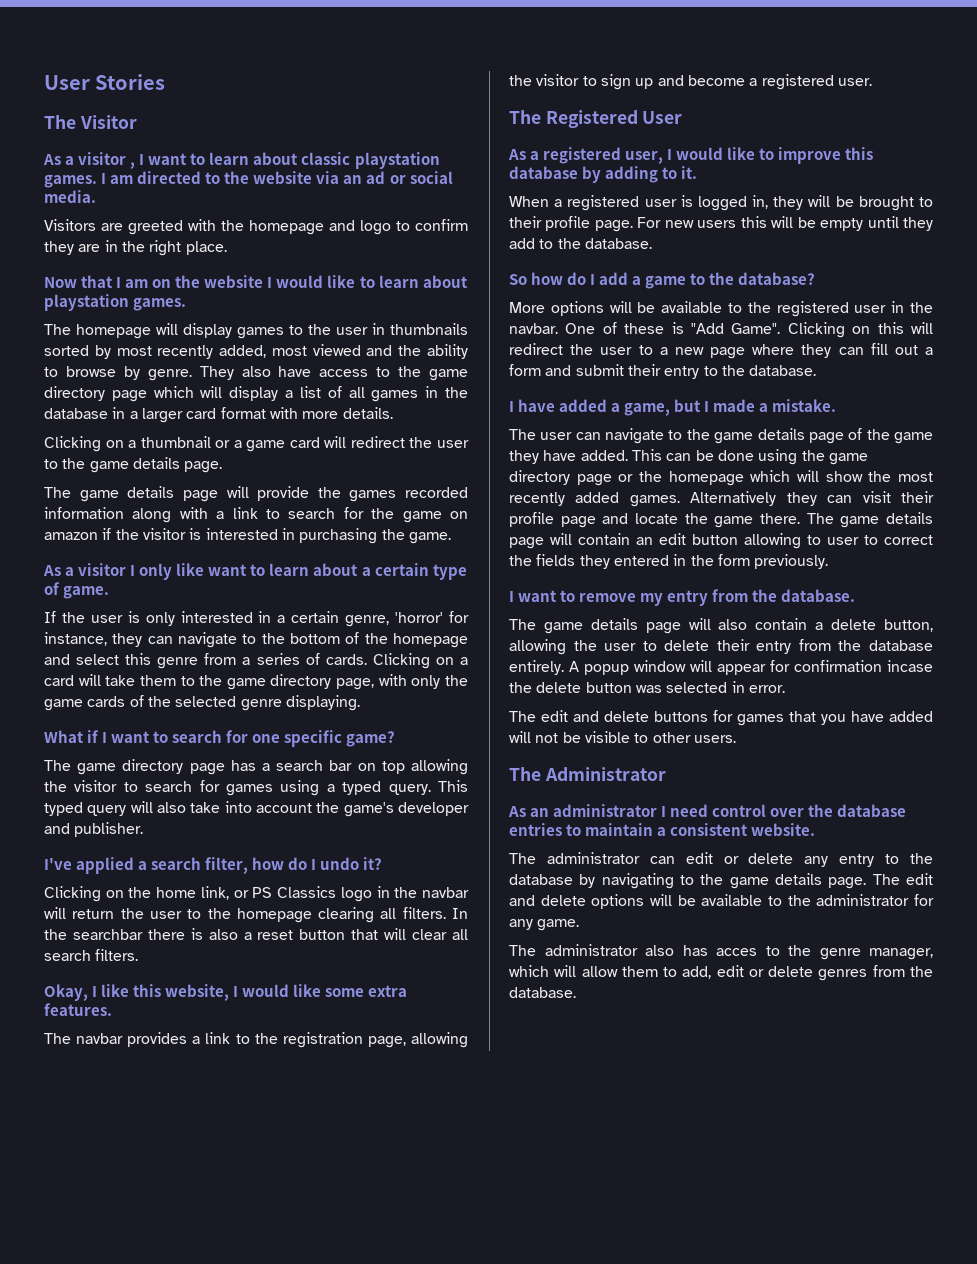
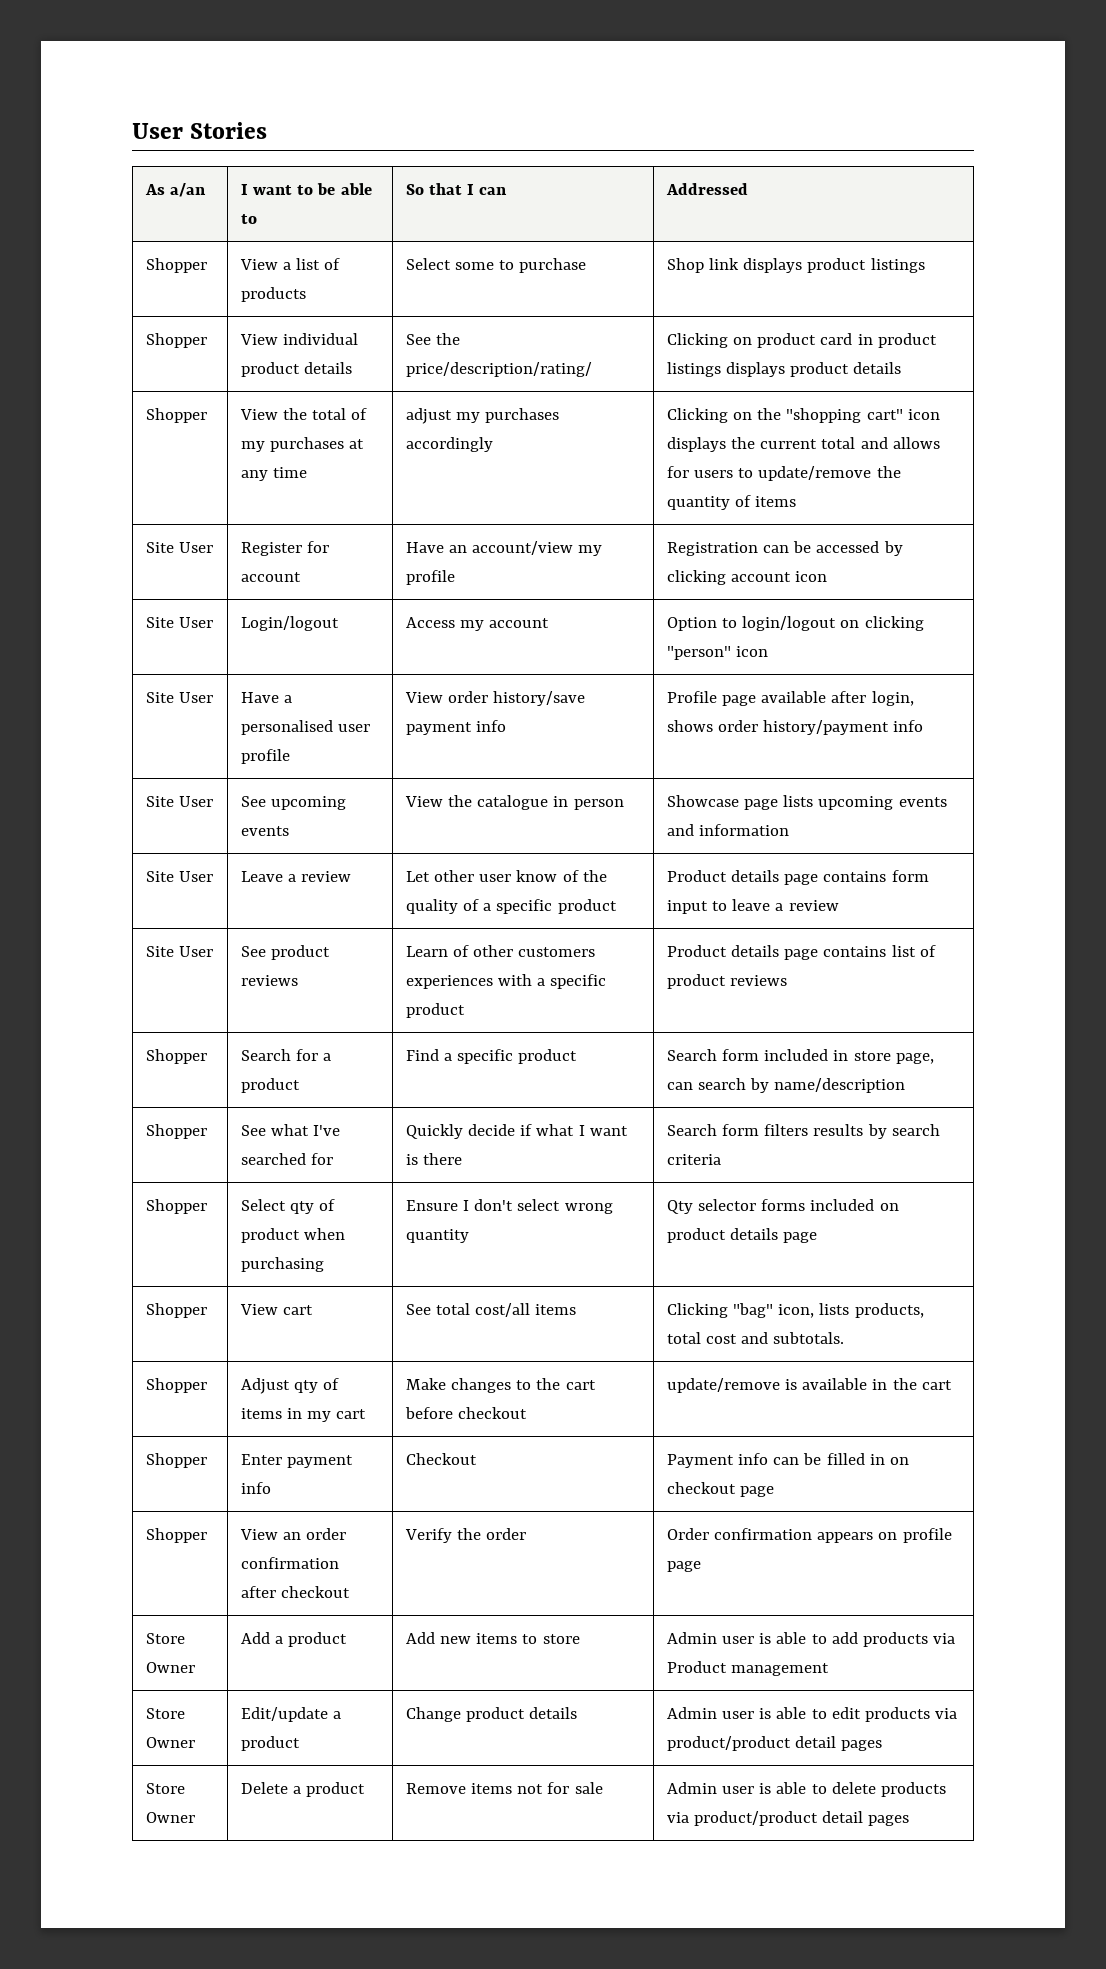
- The Visitor
- As a visitor , I want to learn about classic playstation games. I am directed to the website via an ad or social media.
- Visitors are greeted with the homepage and logo to confirm they are in the right place.
- Now that I am on the website I would like to learn about playstation games.
- The homepage will display games to the user in thumbnails sorted by most recently added, most viewed and the ability to browse by genre. They also have access to the game directory page which will display a list of all games in the database in a larger card format with more details.
- Clicking on a thumbnail or a game card will redirect the user to the game details page.
- The game details page will provide the games recorded information along with a link to search for the game on amazon if the visitor is interested in purchasing the game.
- As a visitor I only like want to learn about a certain type of game.
- If the user is only interested in a certain genre, 'horror' for instance, they can navigate to the bottom of the homepage and select this genre from a series of cards. Clicking on a card will take them to the game directory page, with only the game cards of the selected genre displaying.
- What if I want to search for one specific game?
- The game directory page has a search bar on top allowing the visitor to search for games using a typed query. This typed query will also take into account the game's developer and publisher.
- I've applied a search filter, how do I undo it?
- Clicking on the home link, or PS Classics logo in the navbar will return the user to the homepage clearing all filters. In the searchbar there is also a reset button that will clear all search filters.
- Okay, I like this website, I would like some extra features.
- The navbar provides a link to the registration page, allowing the visitor to sign up and become a registered user.
- The Registered User
- As a registered user, I would like to improve this database by adding to it.
- When a registered user is logged in, they will be brought to their profile page. For new users this will be empty until they add to the database.
- So how do I add a game to the database?
- More options will be available to the registered user in the navbar. One of these is "Add Game". Clicking on this will redirect the user to a new page where they can fill out a form and submit their entry to the database.
- I have added a game, but I made a mistake.
- The user can navigate to the game details page of the game they have added. This can be done using the game directory page or the homepage which will show the most recently added games. Alternatively they can visit their profile page and locate the game there. The game details page will contain an edit button allowing to user to correct the fields they entered in the form previously.
- I want to remove my entry from the database.
- The game details page will also contain a delete button, allowing the user to delete their entry from the database entirely. A popup window will appear for confirmation incase the delete button was selected in error.
- The edit and delete buttons for games that you have added will not be visible to other users.
- The Administrator
- As an administrator I need control over the database entries to maintain a consistent website.
- The administrator can edit or delete any entry to the database by navigating to the game details page. The edit and delete options will be available to the administrator for any game.
- The administrator also has acces to the genre manager, which will allow them to add, edit or delete genres from the database.
+ As a/an | I want to be able to | So that I can | Addressed
+ Shopper | View a list of products | Select some to purchase | Shop link displays product listings
+ Shopper | View individual product details | See the price/description/rating/ | Clicking on product card in product listings displays product details
+ Shopper | View the total of my purchases at any time | adjust my purchases accordingly | Clicking on the "shopping cart" icon displays the current total and allows for users to update/remove the quantity of items
+ Site User | Register for account | Have an account/view my profile | Registration can be accessed by clicking account icon
+ Site User | Login/logout | Access my account | Option to login/logout on clicking "person" icon
+ Site User | Have a personalised user profile | View order history/save payment info | Profile page available after login, shows order history/payment info
+ Site User | See upcoming events | View the catalogue in person | Showcase page lists upcoming events and information
+ Site User | Leave a review | Let other user know of the quality of a specific product | Product details page contains form input to leave a review
+ Site User | See product reviews | Learn of other customers experiences with a specific product | Product details page contains list of product reviews
+ Shopper | Search for a product | Find a specific product | Search form included in store page, can search by name/description
+ Shopper | See what I've searched for | Quickly decide if what I want is there | Search form filters results by search criteria
+ Shopper | Select qty of product when purchasing | Ensure I don't select wrong quantity | Qty selector forms included on product details page
+ Shopper | View cart | See total cost/all items | Clicking "bag" icon, lists products, total cost and subtotals.
+ Shopper | Adjust qty of items in my cart | Make changes to the cart before checkout | update/remove is available in the cart
+ Shopper | Enter payment info | Checkout | Payment info can be filled in on checkout page
+ Shopper | View an order confirmation after checkout | Verify the order | Order confirmation appears on profile page
+ Store Owner | Add a product | Add new items to store | Admin user is able to add products via Product management
+ Store Owner | Edit/update a product | Change product details | Admin user is able to edit products via product/product detail pages
+ Store Owner | Delete a product | Remove items not for sale | Admin user is able to delete products via product/product detail pages

